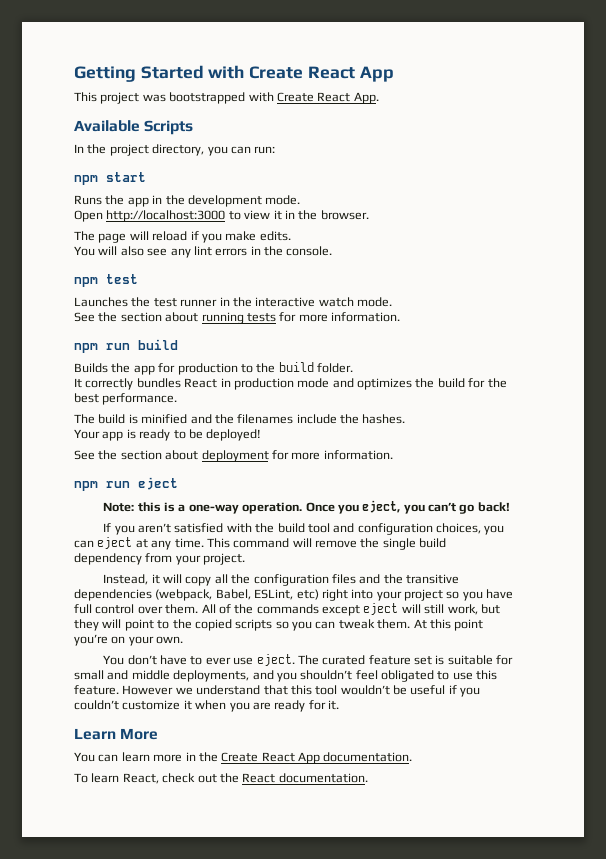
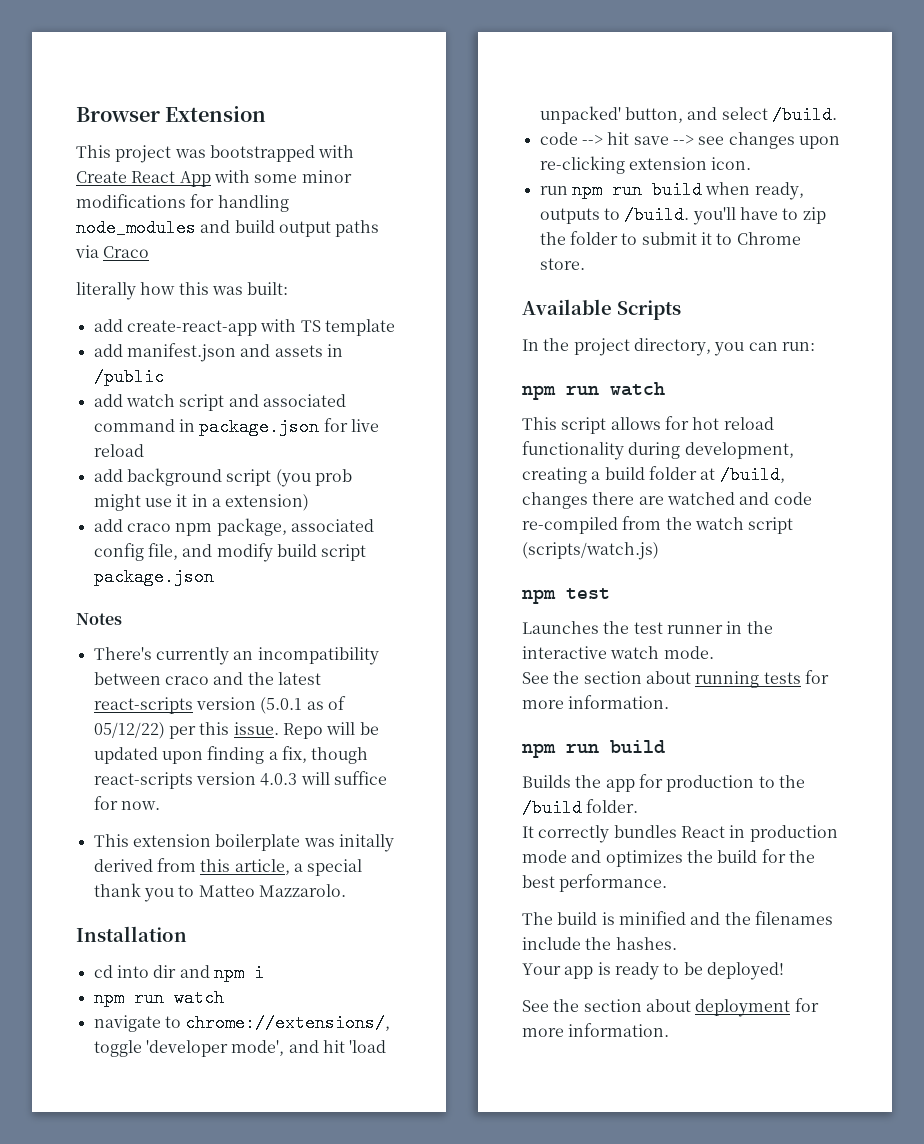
- Getting Started with Create React App
+ Browser Extension
- This project was bootstrapped with Create React App.
+ This project was bootstrapped with Create React App with some minor modifications for handling node_modules and build output paths via Craco
+ literally how this was built:
+ add create-react-app with TS template
+ add manifest.json and assets in /public
+ add watch script and associated command in package.json for live reload
+ add background script (you prob might use it in a extension)
+ add craco npm package, associated config file, and modify build script package.json
+ Notes
+ There's currently an incompatibility between craco and the latest react-scripts version (5.0.1 as of 05/12/22) per this issue. Repo will be updated upon finding a fix, though react-scripts version 4.0.3 will suffice for now.
+ This extension boilerplate was initally derived from this article, a special thank you to Matteo Mazzarolo.
+ Installation
+ cd into dir and npm i
+ npm run watch
+ navigate to chrome://extensions/, toggle 'developer mode', and hit 'load unpacked' button, and select /build.
+ code --> hit save --> see changes upon re-clicking extension icon.
+ run npm run build when ready, outputs to /build. you'll have to zip the folder to submit it to Chrome store.
  In the project directory, you can run:
- npm start
- Runs the app in the development mode.
- Open http://localhost:3000 to view it in the browser.
- The page will reload if you make edits.
- You will also see any lint errors in the console.
+ npm run watch
+ This script allows for hot reload functionality during development, creating a build folder at /build, changes there are watched and code re-compiled from the watch script (scripts/watch.js)
- Builds the app for production to the build folder.
+ Builds the app for production to the /build folder.
- npm run eject
- Note: this is a one-way operation. Once you eject, you can’t go back!
- If you aren’t satisfied with the build tool and configuration choices, you can eject at any time. This command will remove the single build dependency from your project.
- Instead, it will copy all the configuration files and the transitive dependencies (webpack, Babel, ESLint, etc) right into your project so you have full control over them. All of the commands except eject will still work, but they will point to the copied scripts so you can tweak them. At this point you’re on your own.
- You don’t have to ever use eject. The curated feature set is suitable for small and middle deployments, and you shouldn’t feel obligated to use this feature. However we understand that this tool wouldn’t be useful if you couldn’t customize it when you are ready for it.
- Learn More
- You can learn more in the Create React App documentation.
- To learn React, check out the React documentation.

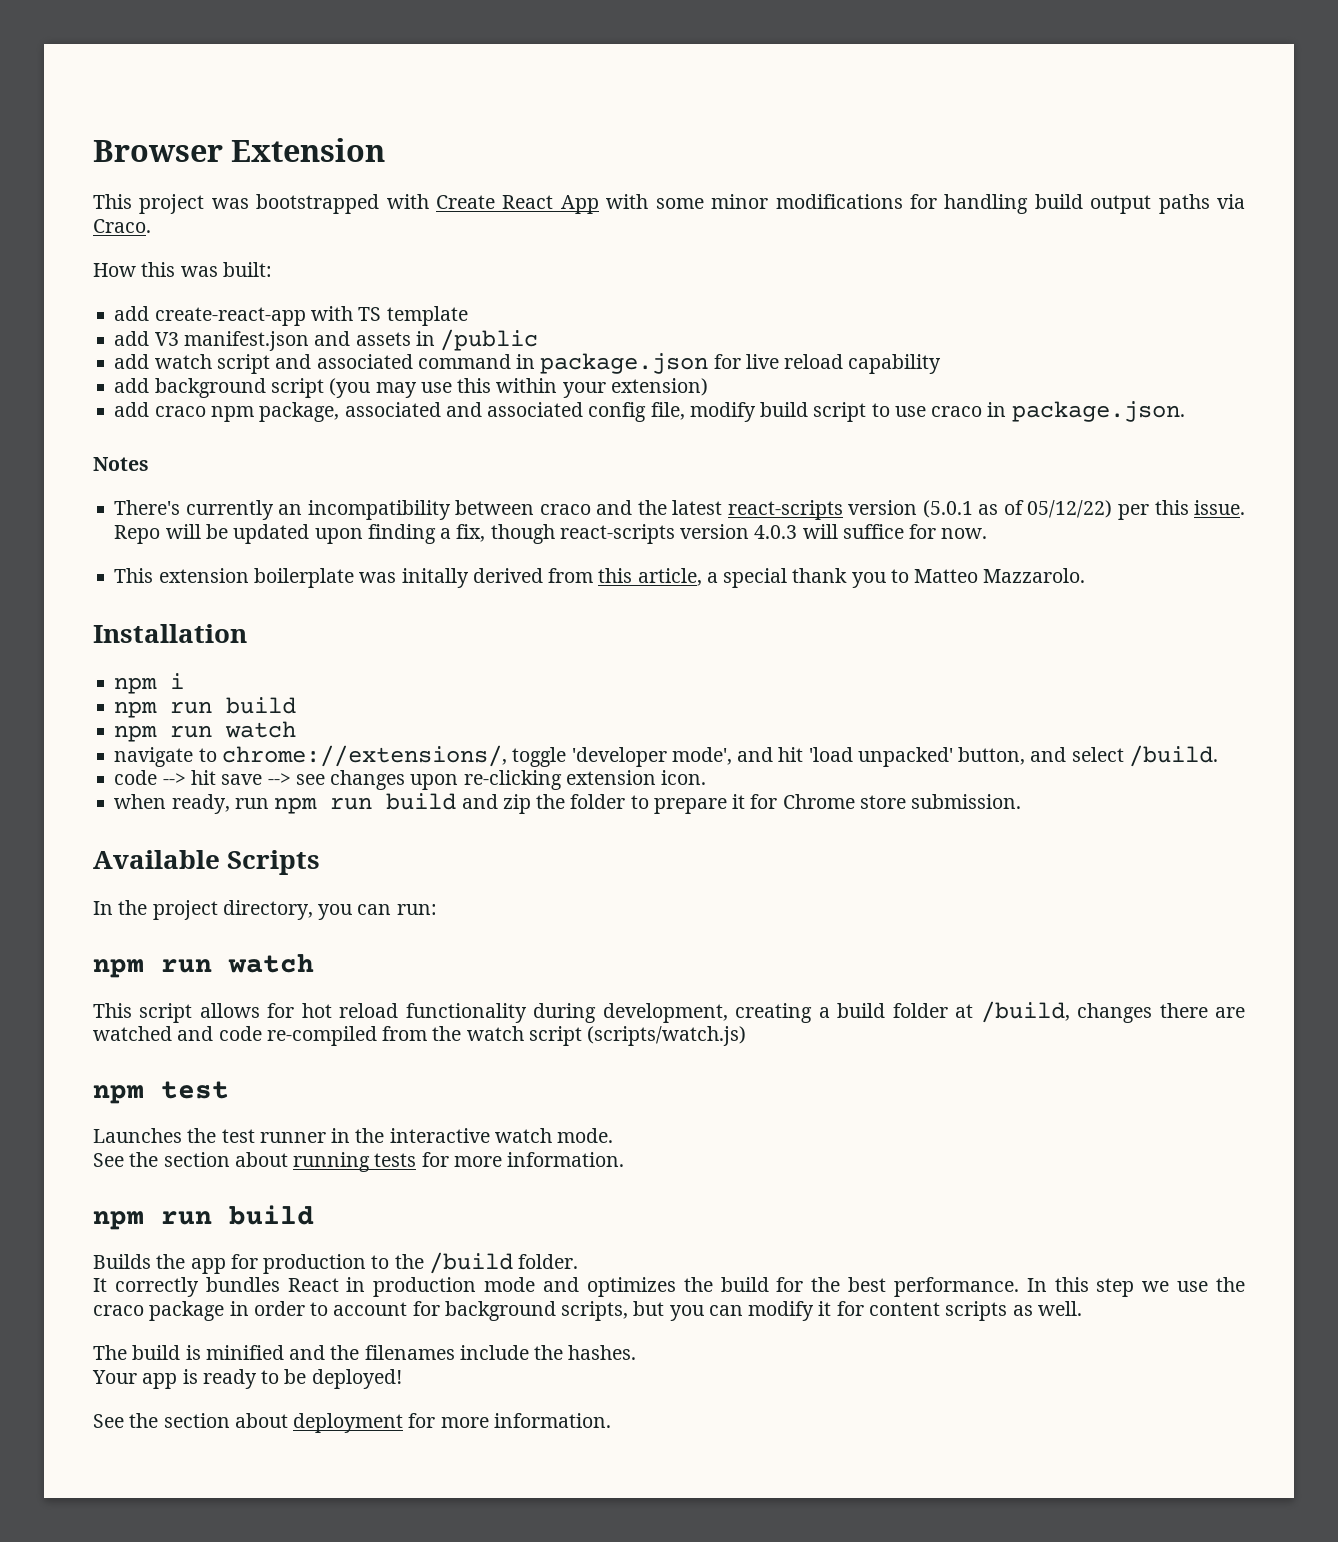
- This project was bootstrapped with Create React App with some minor modifications for handling node_modules and build output paths via Craco
- literally how this was built:
+ This project was bootstrapped with Create React App with some minor modifications for handling build output paths via Craco.
+ How this was built:
- add manifest.json and assets in /public
+ add V3 manifest.json and assets in /public
- add watch script and associated command in package.json for live reload
+ add watch script and associated command in package.json for live reload capability
- add background script (you prob might use it in a extension)
+ add background script (you may use this within your extension)
- add craco npm package, associated config file, and modify build script package.json
+ add craco npm package, associated and associated config file, modify build script to use craco in package.json.
- cd into dir and npm i
+ npm i
+ npm run build
- run npm run build when ready, outputs to /build. you'll have to zip the folder to submit it to Chrome store.
+ when ready, run npm run build and zip the folder to prepare it for Chrome store submission.
+ In this step we use the craco package in order to account for background scripts, but you can modify it for content scripts as well.

